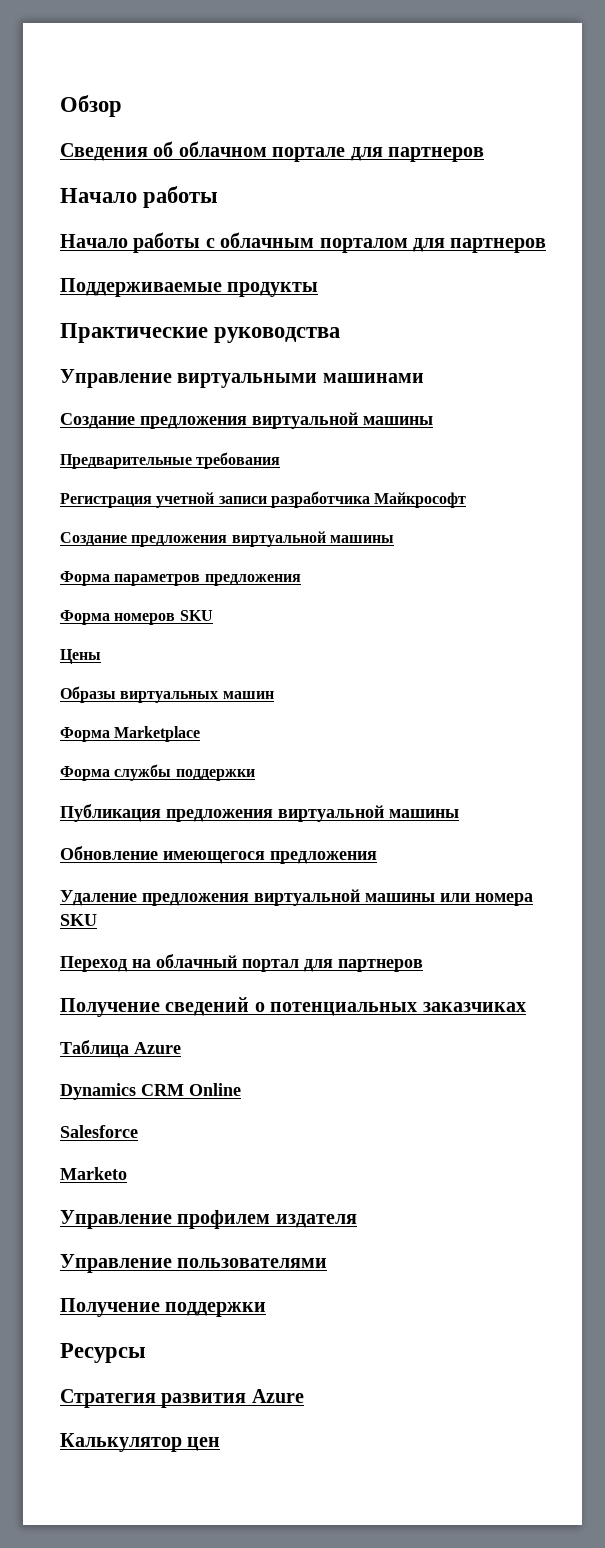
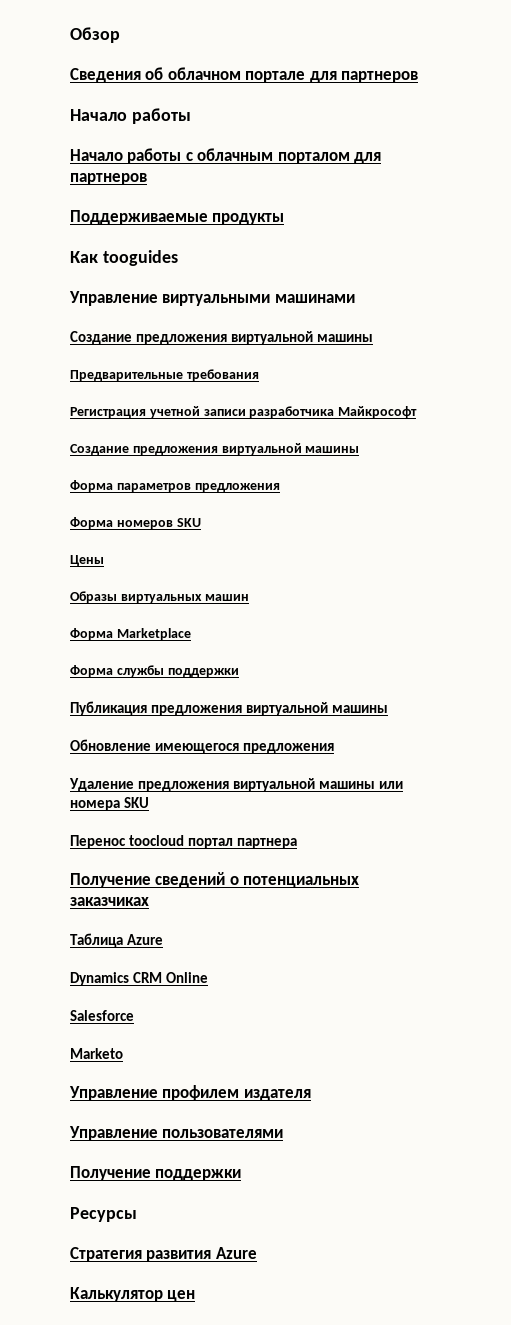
- Практические руководства
+ Как tooguides
- Переход на облачный портал для партнеров
+ Перенос toocloud портал партнера

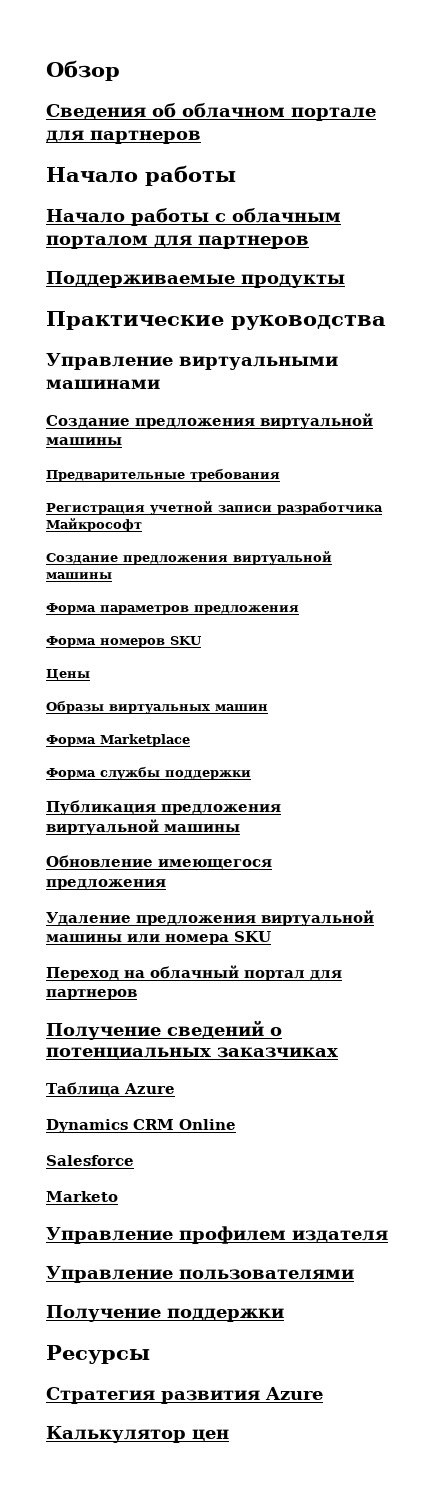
- Как tooguides
+ Практические руководства
- Перенос toocloud портал партнера
+ Переход на облачный портал для партнеров

